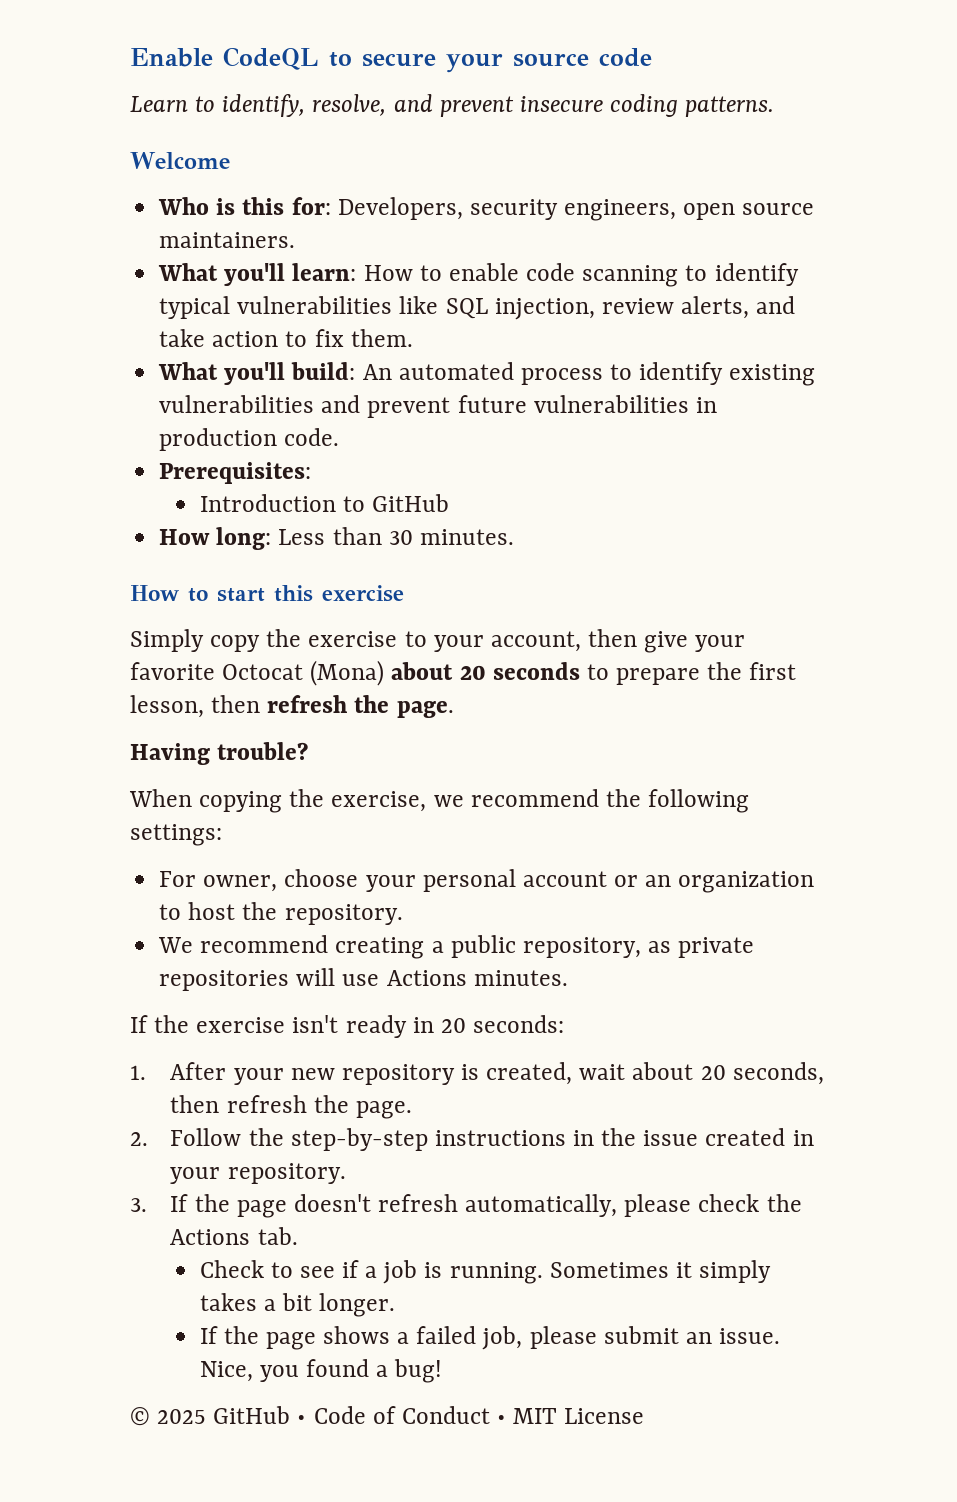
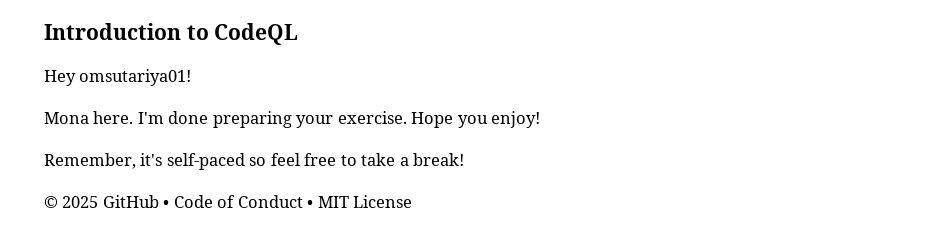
- Enable CodeQL to secure your source code
- Learn to identify, resolve, and prevent insecure coding patterns.
- Welcome
- Who is this for: Developers, security engineers, open source maintainers.
- What you'll learn: How to enable code scanning to identify typical vulnerabilities like SQL injection, review alerts, and take action to fix them.
- What you'll build: An automated process to identify existing vulnerabilities and prevent future vulnerabilities in production code.
- Prerequisites:
- Introduction to GitHub
- How long: Less than 30 minutes.
- How to start this exercise
- Simply copy the exercise to your account, then give your favorite Octocat (Mona) about 20 seconds to prepare the first lesson, then refresh the page.
- Having trouble?
- When copying the exercise, we recommend the following settings:
- For owner, choose your personal account or an organization to host the repository.
- We recommend creating a public repository, as private repositories will use Actions minutes.
- If the exercise isn't ready in 20 seconds:
- 1. After your new repository is created, wait about 20 seconds, then refresh the page.
- 2. Follow the step-by-step instructions in the issue created in your repository.
- 3. If the page doesn't refresh automatically, please check the Actions tab.
- Check to see if a job is running. Sometimes it simply takes a bit longer.
- If the page shows a failed job, please submit an issue. Nice, you found a bug!
+ Introduction to CodeQL
+ Hey omsutariya01!
+ Mona here. I'm done preparing your exercise. Hope you enjoy!
+ Remember, it's self-paced so feel free to take a break!

